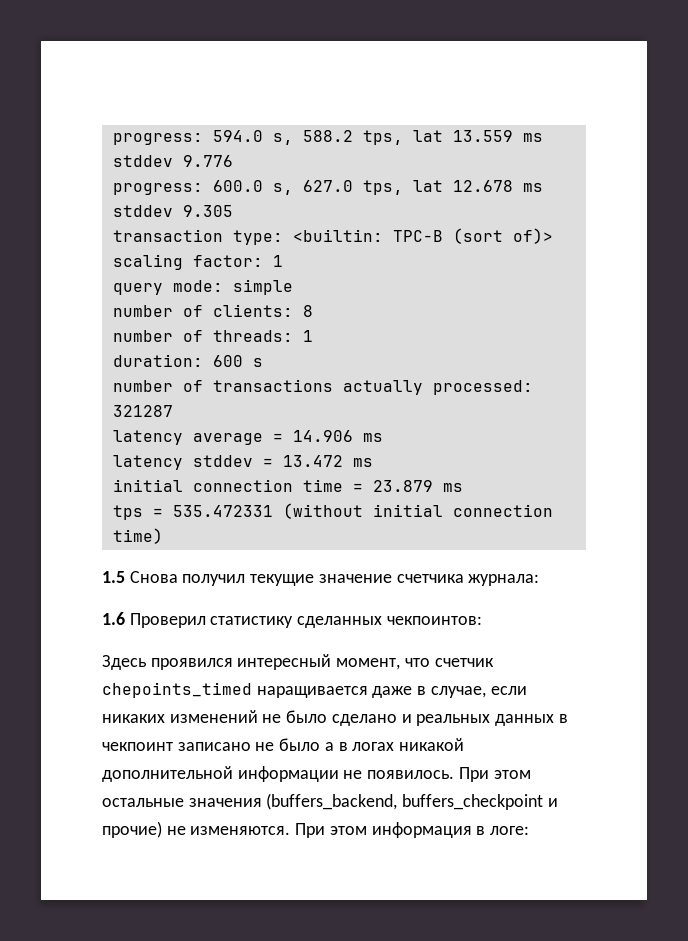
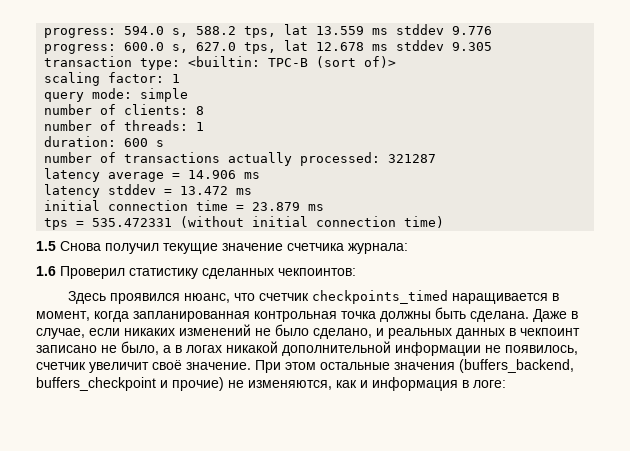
- Здесь проявился интересный момент, что счетчик chepoints_timed наращивается даже в случае, если никаких изменений не было сделано и реальных данных в чекпоинт записано не было а в логах никакой дополнительной информации не появилось.
+ Здесь проявился нюанс, что счетчик checkpoints_timed наращивается в момент, когда запланированная контрольная точка должны быть сделана. Даже в случае, если никаких изменений не было сделано, и реальных данных в чекпоинт записано не было, а в логах никакой дополнительной информации не появилось, счетчик увеличит своё значение.
- При этом остальные значения (buffers_backend, buffers_checkpoint и прочие) не изменяются. При этом информация в логе:
+ При этом остальные значения (buffers_backend, buffers_checkpoint и прочие) не изменяются, как и информация в логе:

